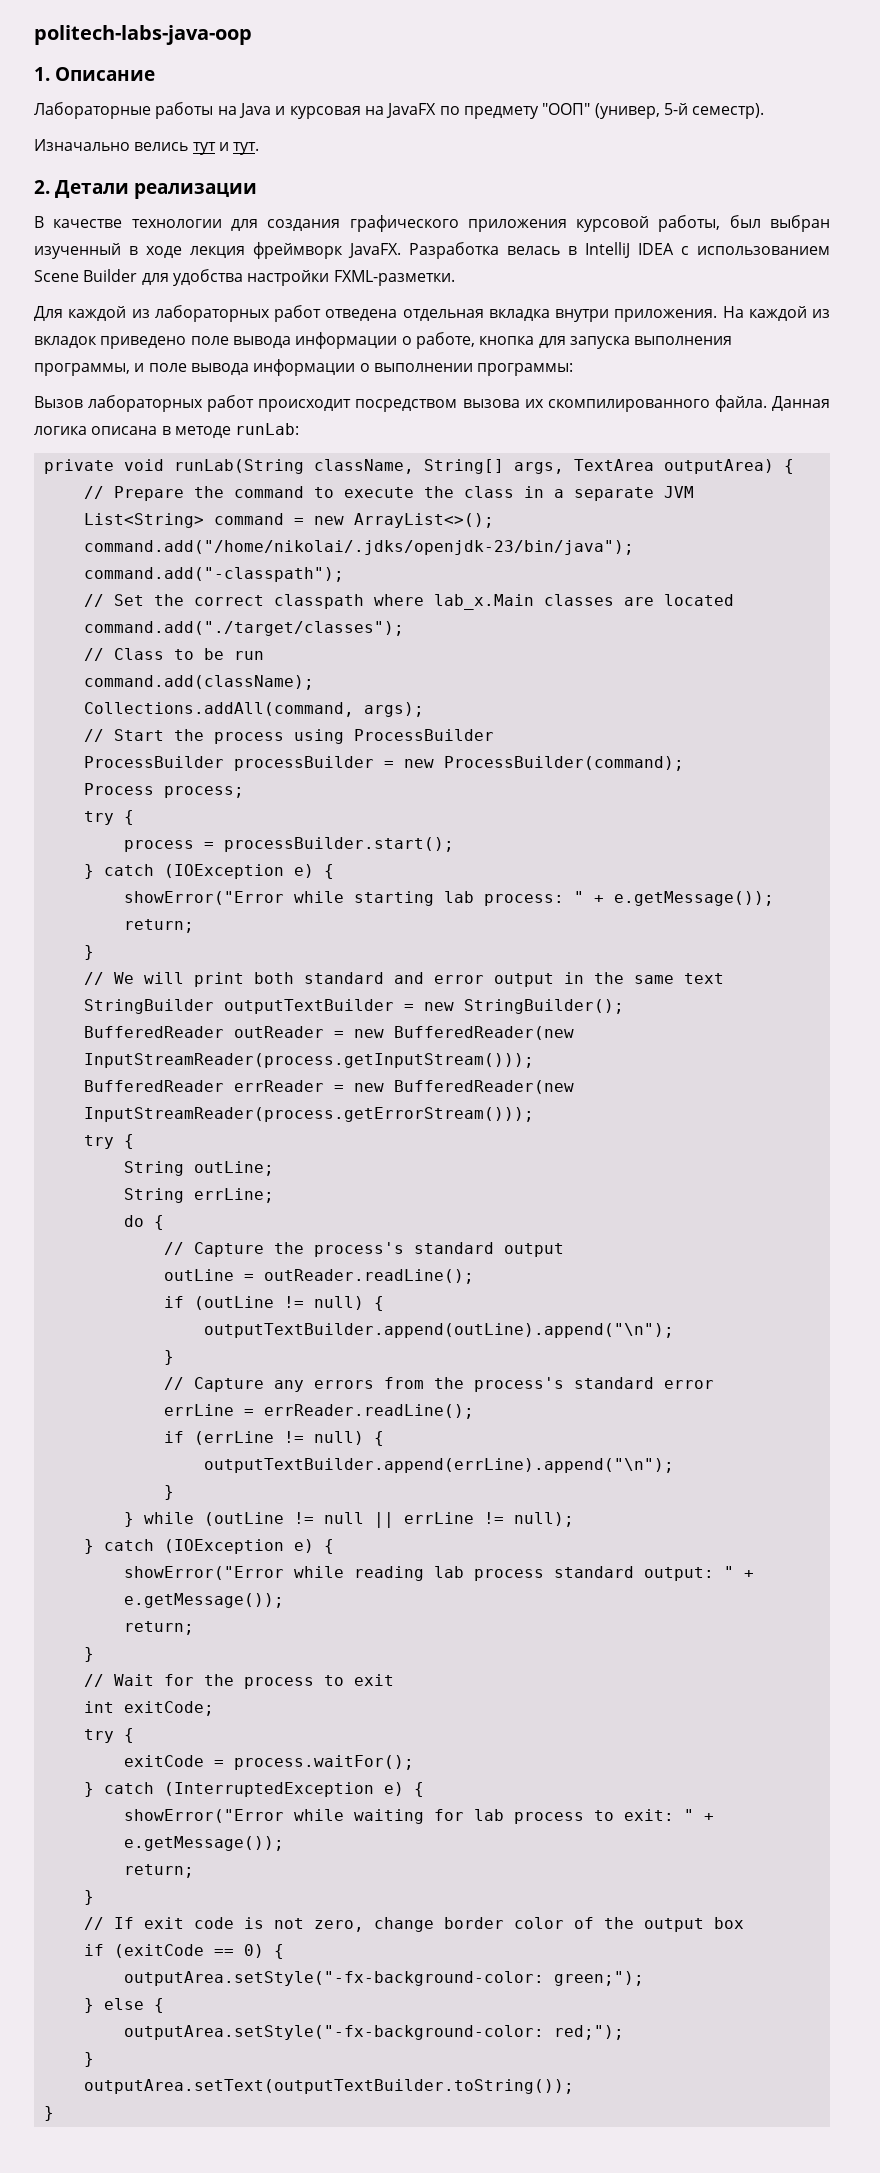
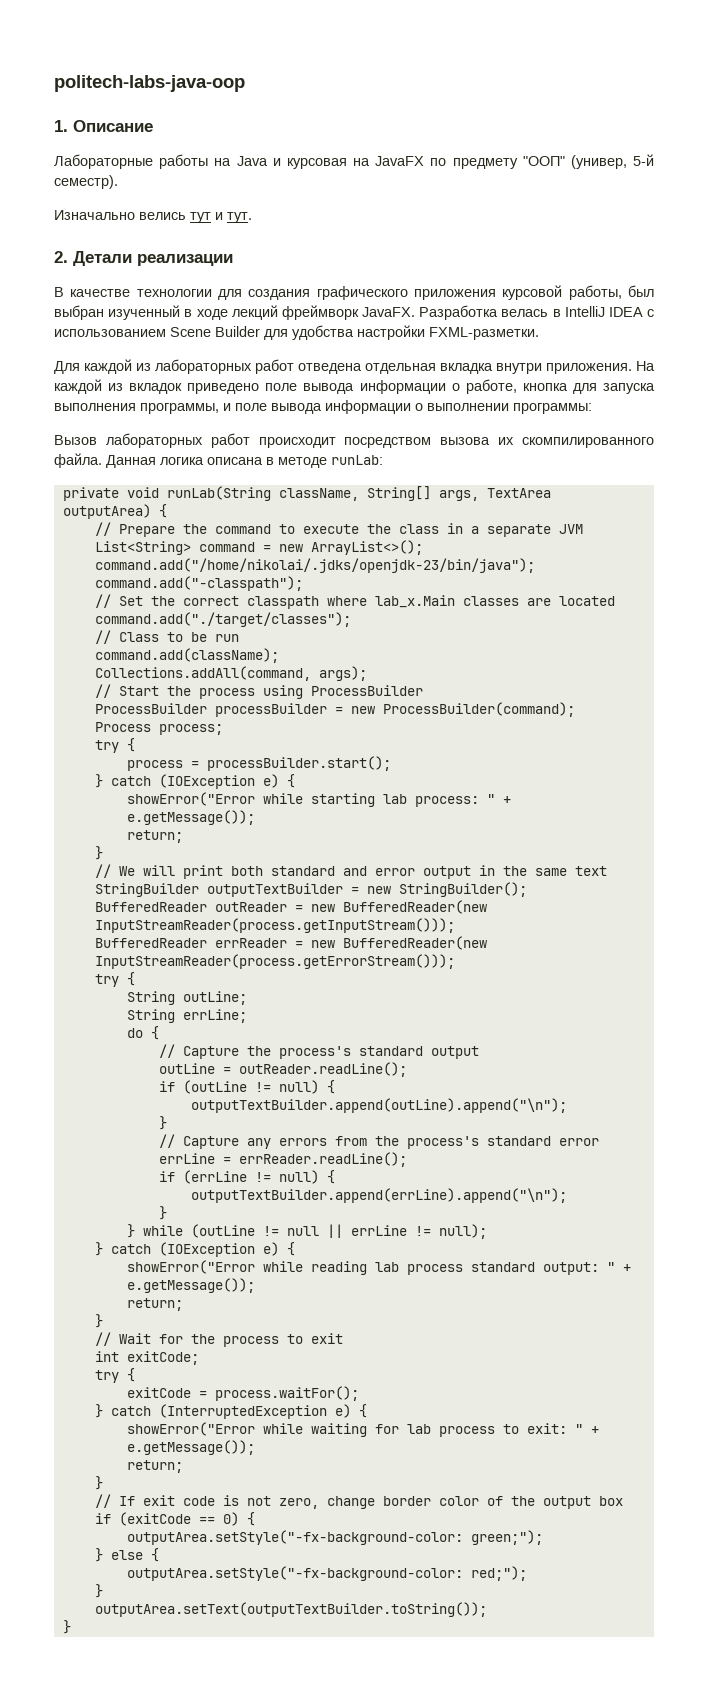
- В качестве технологии для создания графического приложения курсовой работы, был выбран изученный в ходе лекция фреймворк JavaFX.
+ В качестве технологии для создания графического приложения курсовой работы, был выбран изученный в ходе лекций фреймворк JavaFX.

